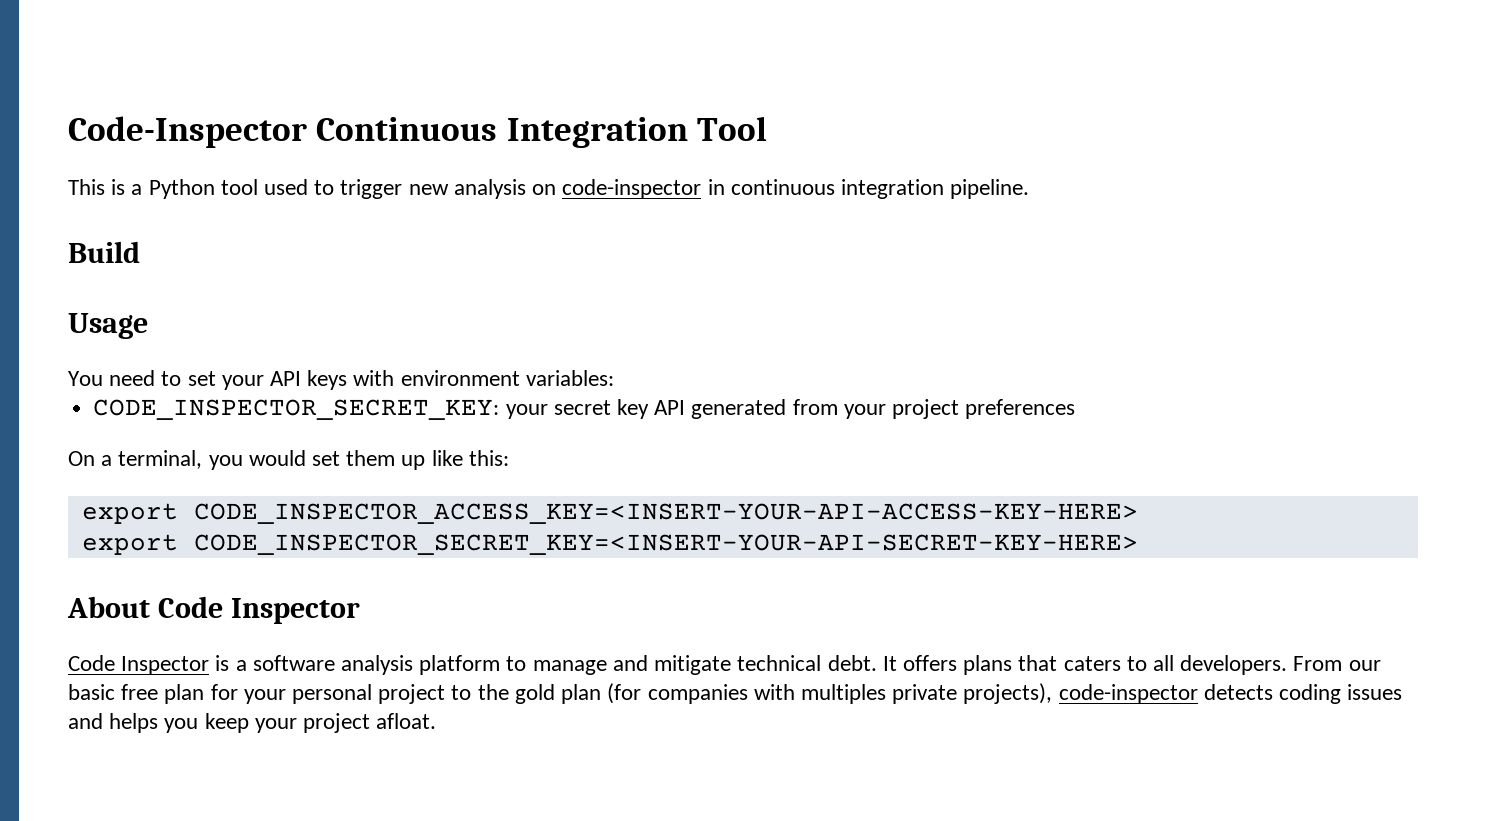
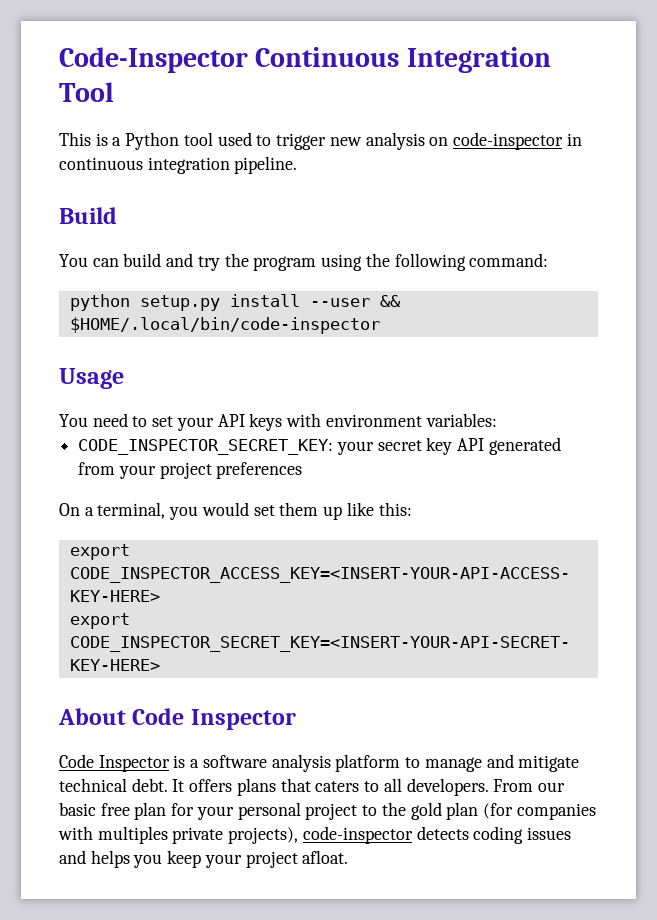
+ You can build and try the program using the following command:
+ python setup.py install --user && $HOME/.local/bin/code-inspector

